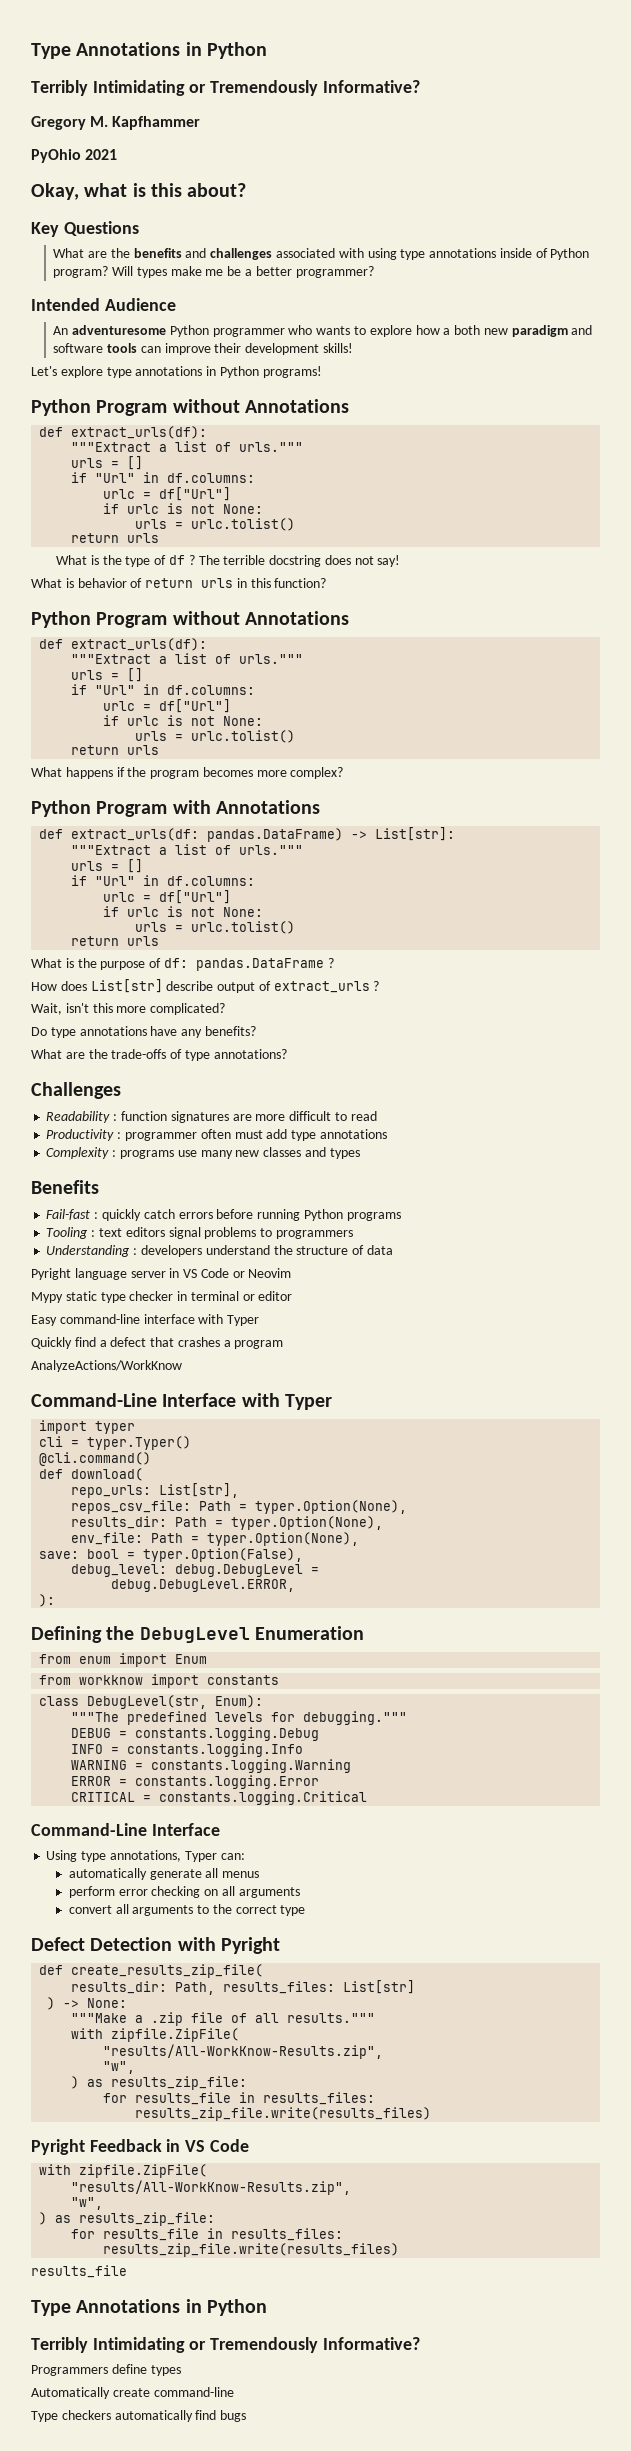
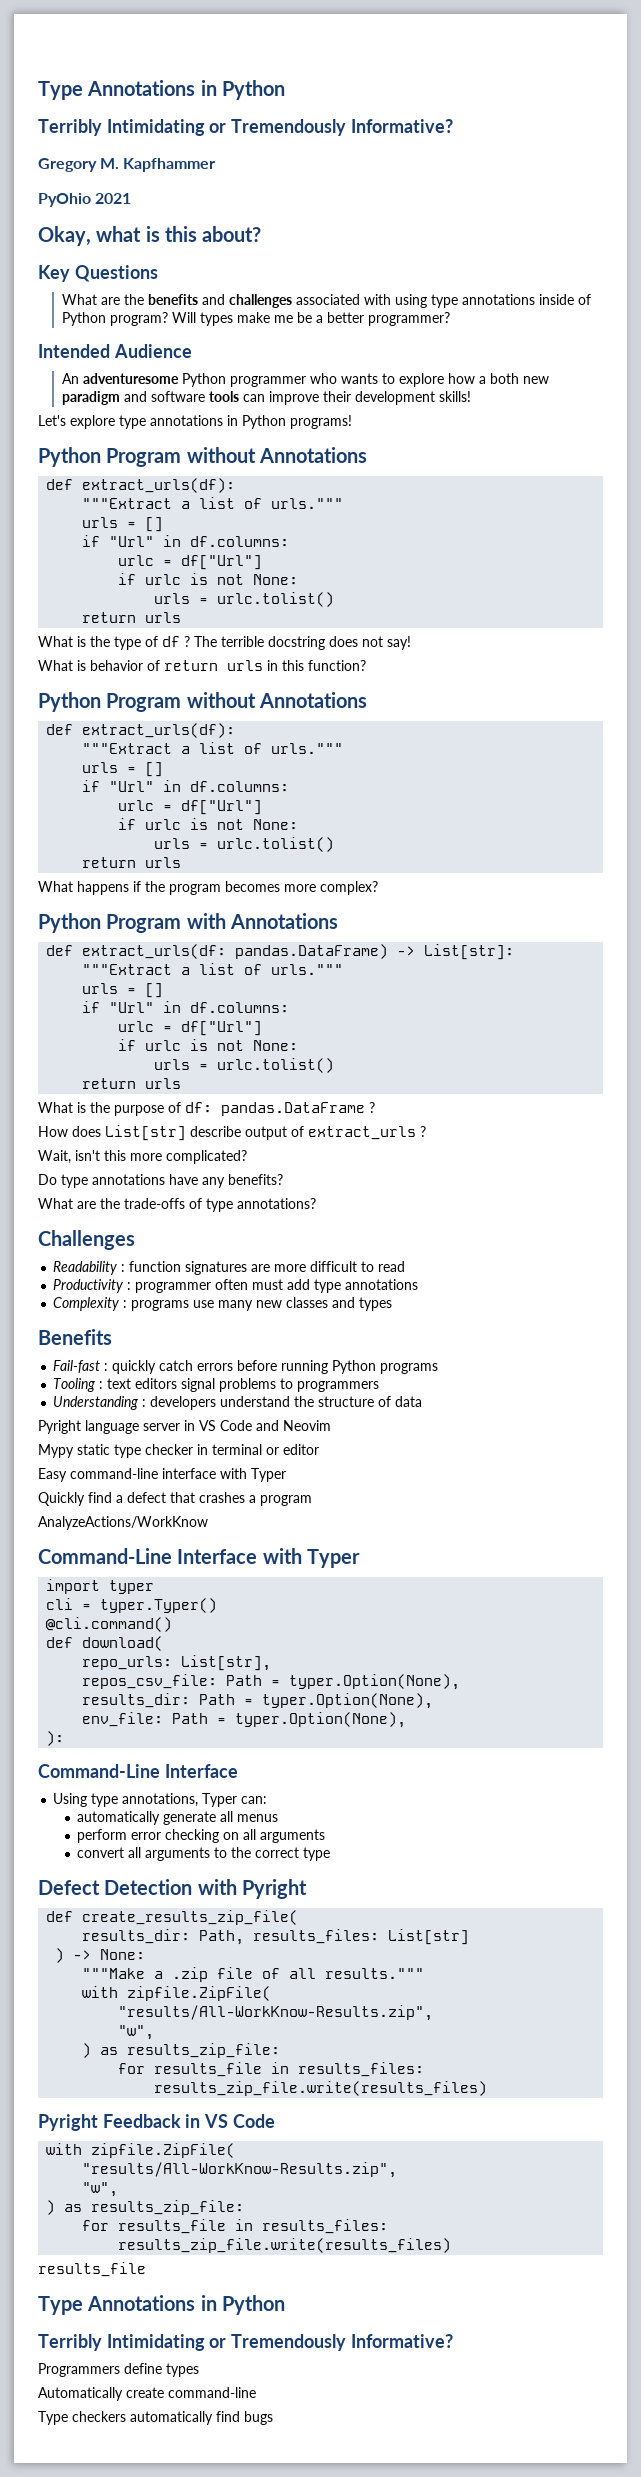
- Pyright language server in VS Code or Neovim
+ Pyright language server in VS Code and Neovim
- save: bool = typer.Option(False),
- debug_level: debug.DebugLevel =
- debug.DebugLevel.ERROR,
  ):
- Defining the DebugLevel Enumeration
- from enum import Enum
- from workknow import constants
- class DebugLevel(str, Enum):
- """The predefined levels for debugging."""
- DEBUG = constants.logging.Debug
- INFO = constants.logging.Info
- WARNING = constants.logging.Warning
- ERROR = constants.logging.Error
- CRITICAL = constants.logging.Critical

